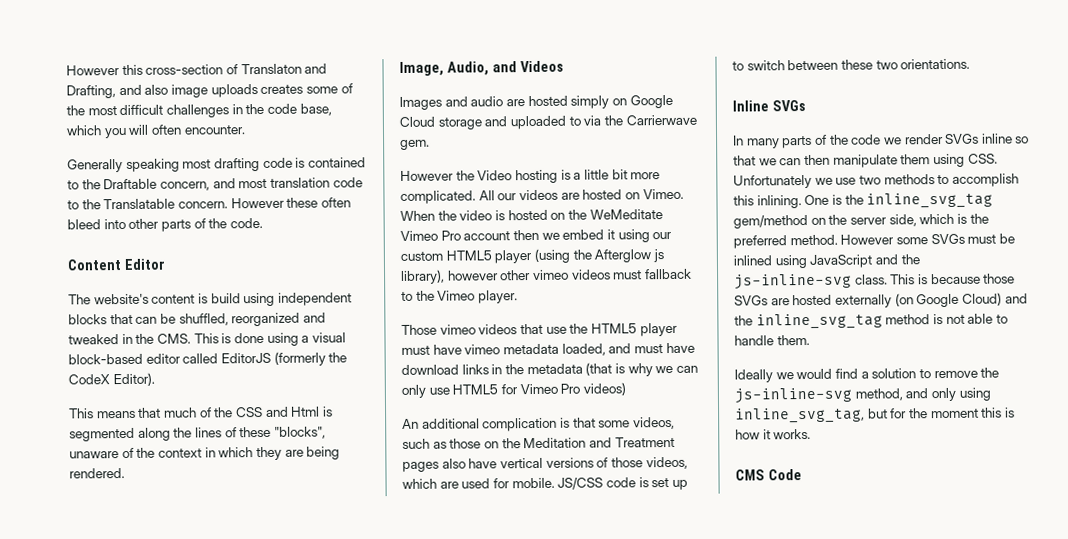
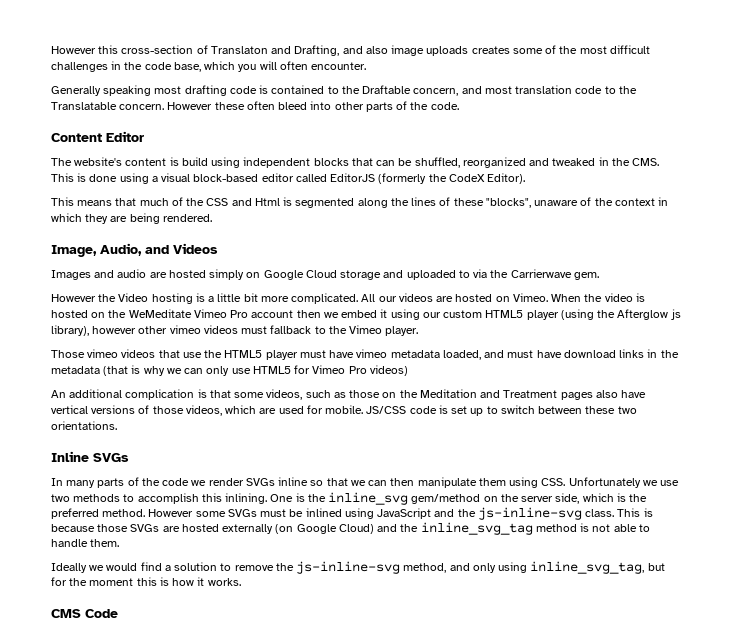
- One is the inline_svg_tag gem/method on the server side, which is the preferred method.
+ One is the inline_svg gem/method on the server side, which is the preferred method.

